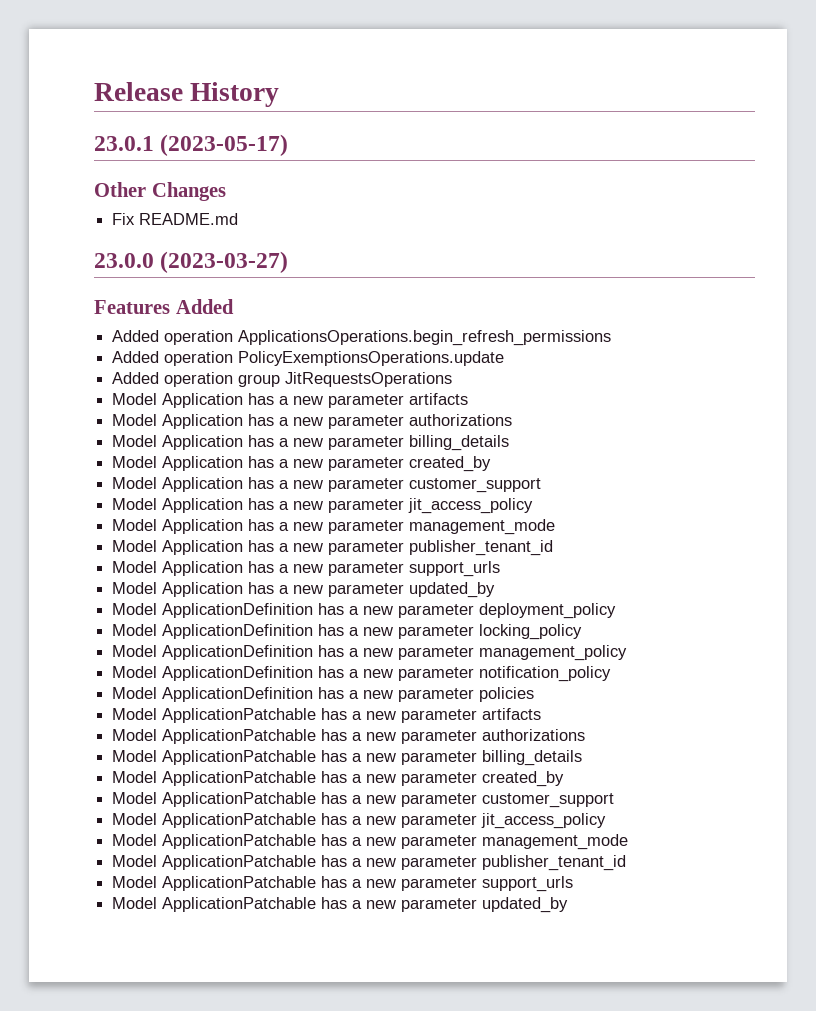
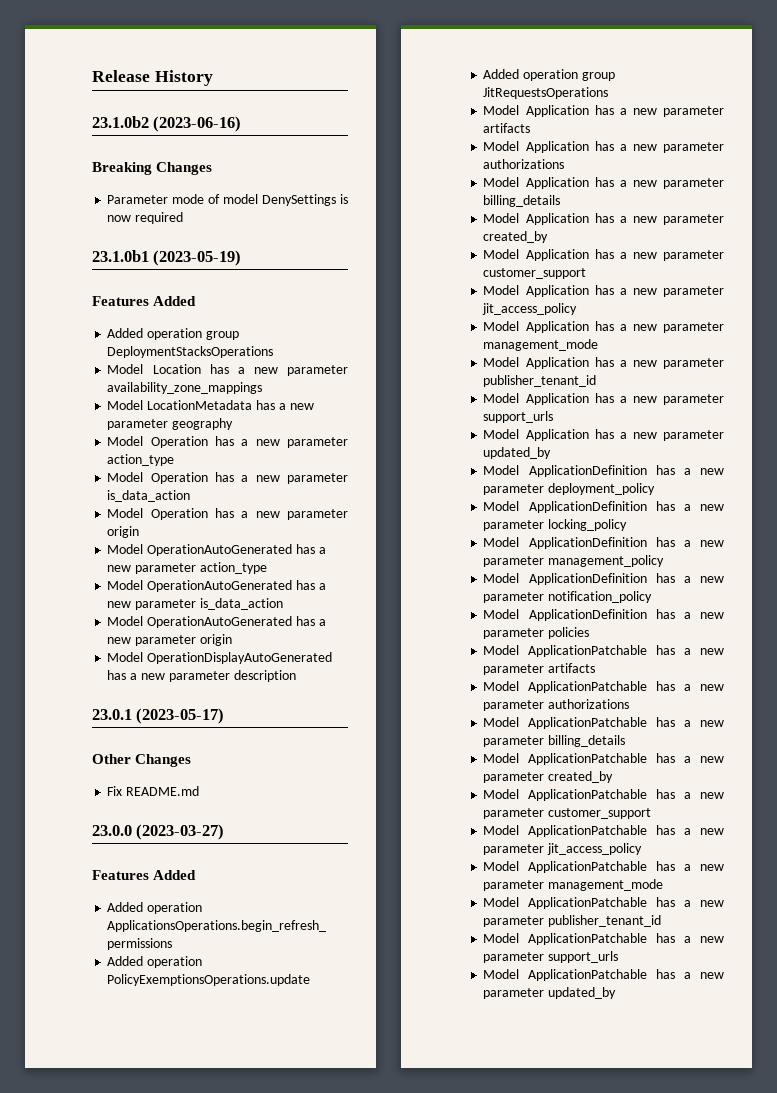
+ 23.1.0b2 (2023-06-16)
+ Breaking Changes
+ Parameter mode of model DenySettings is now required
+ 23.1.0b1 (2023-05-19)
+ Features Added
+ Added operation group DeploymentStacksOperations
+ Model Location has a new parameter availability_zone_mappings
+ Model LocationMetadata has a new parameter geography
+ Model Operation has a new parameter action_type
+ Model Operation has a new parameter is_data_action
+ Model Operation has a new parameter origin
+ Model OperationAutoGenerated has a new parameter action_type
+ Model OperationAutoGenerated has a new parameter is_data_action
+ Model OperationAutoGenerated has a new parameter origin
+ Model OperationDisplayAutoGenerated has a new parameter description

